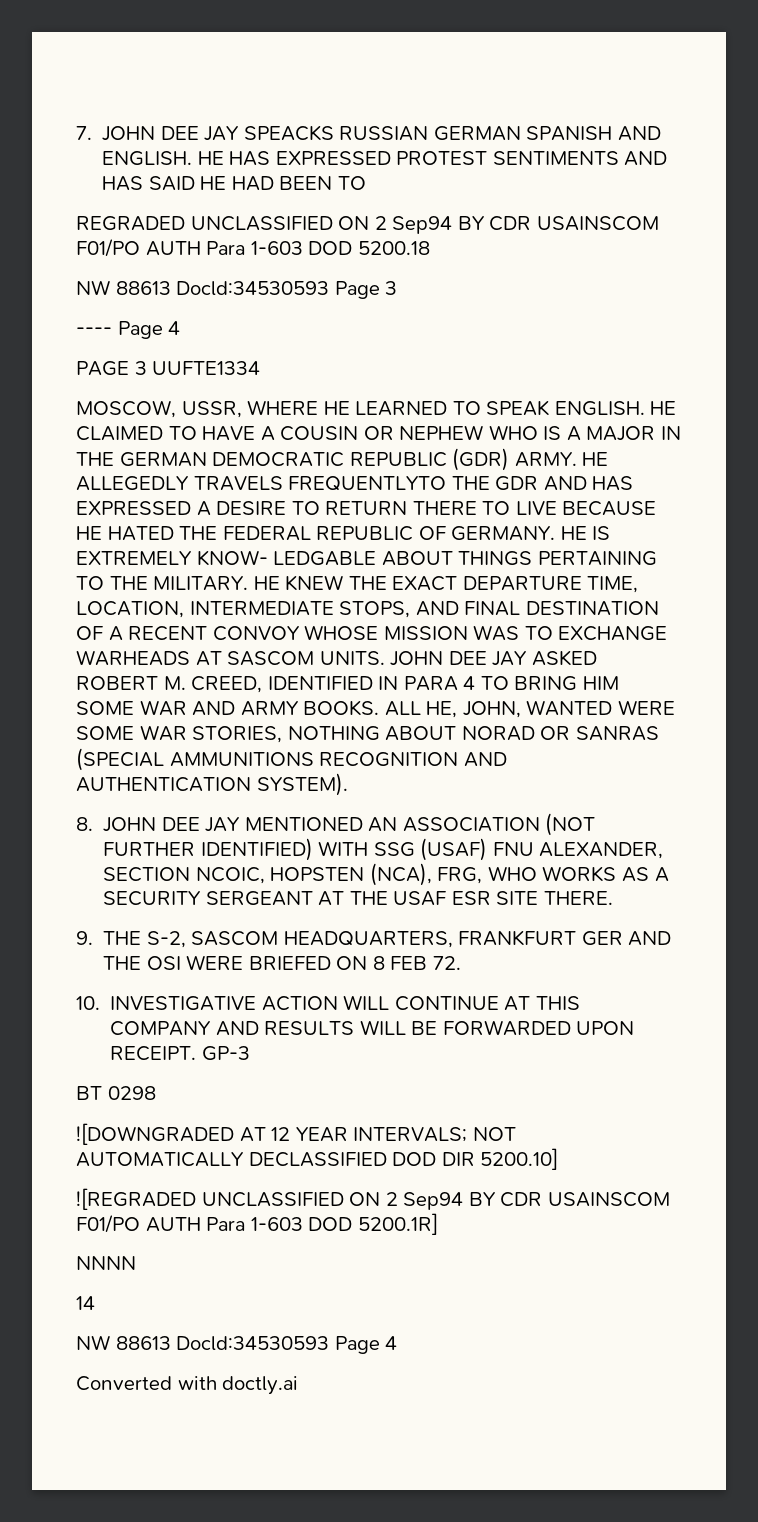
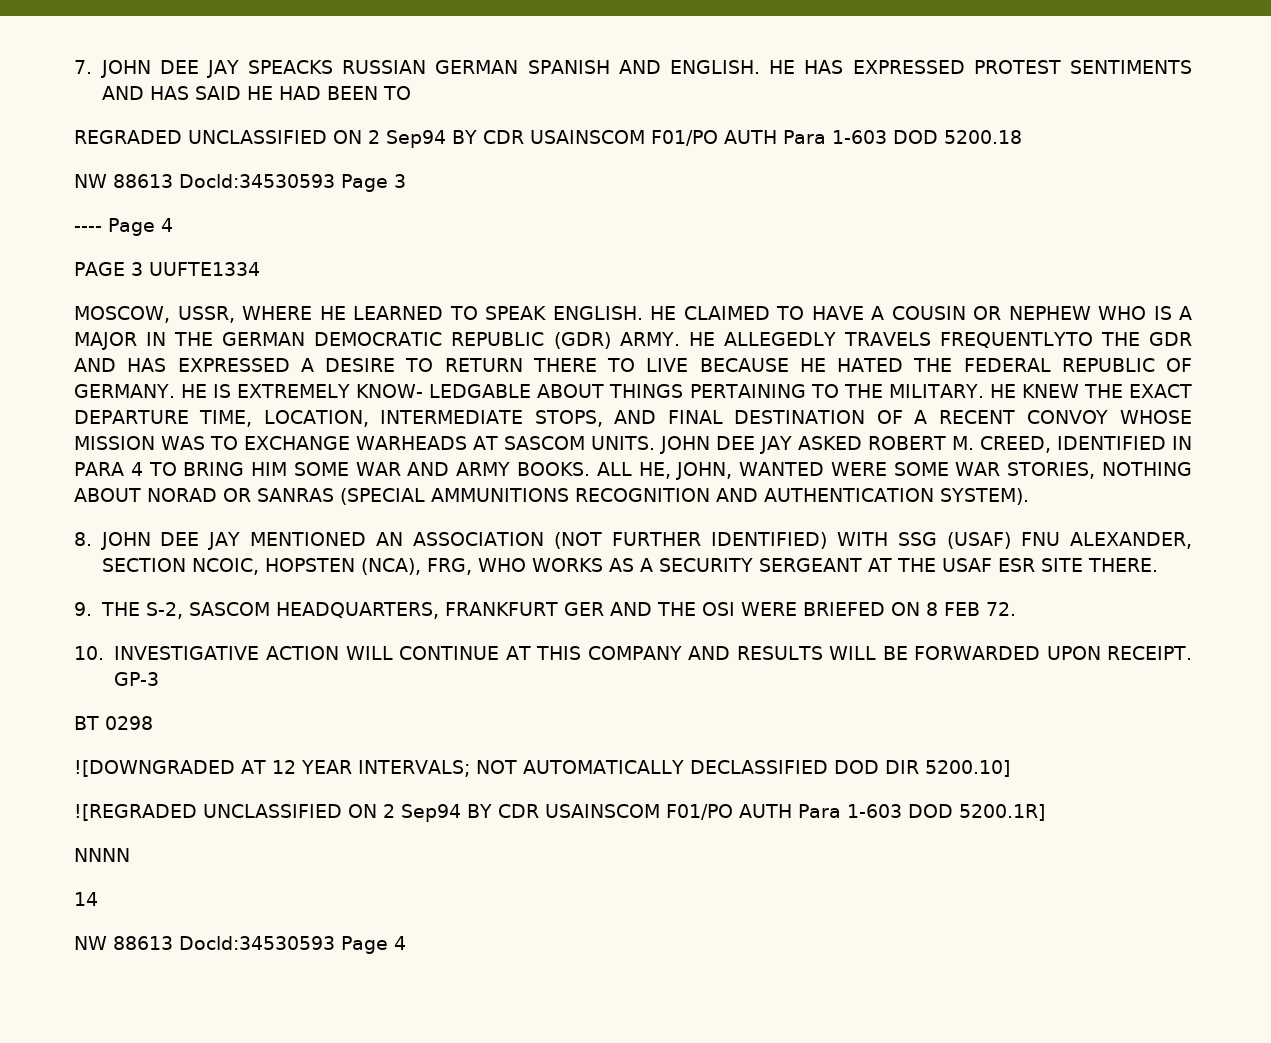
- Converted with doctly.ai

